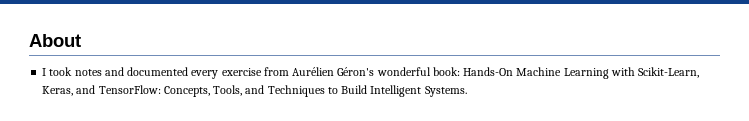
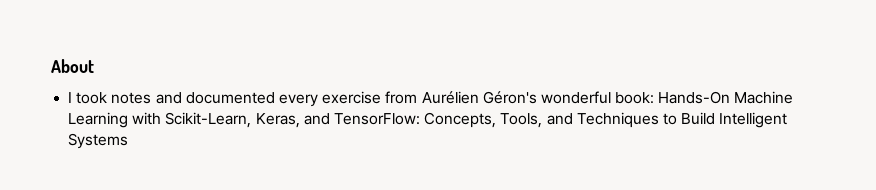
- I took notes and documented every exercise from Aurélien Géron's wonderful book: Hands-On Machine Learning with Scikit-Learn, Keras, and TensorFlow: Concepts, Tools, and Techniques to Build Intelligent Systems.
+ I took notes and documented every exercise from Aurélien Géron's wonderful book: Hands-On Machine Learning with Scikit-Learn, Keras, and TensorFlow: Concepts, Tools, and Techniques to Build Intelligent Systems

